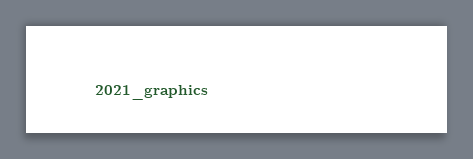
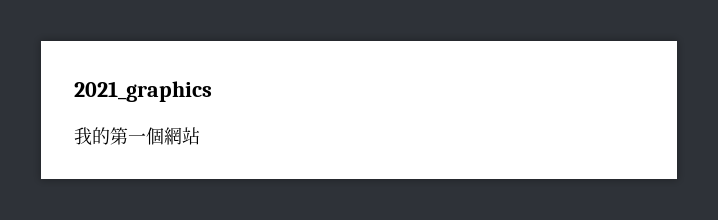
+ 我的第一個網站

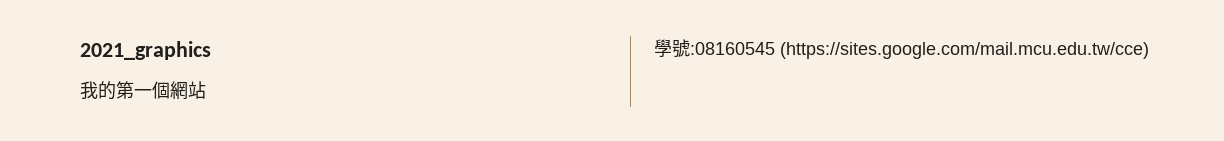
+ 學號:08160545 (https://sites.google.com/mail.mcu.edu.tw/cce)

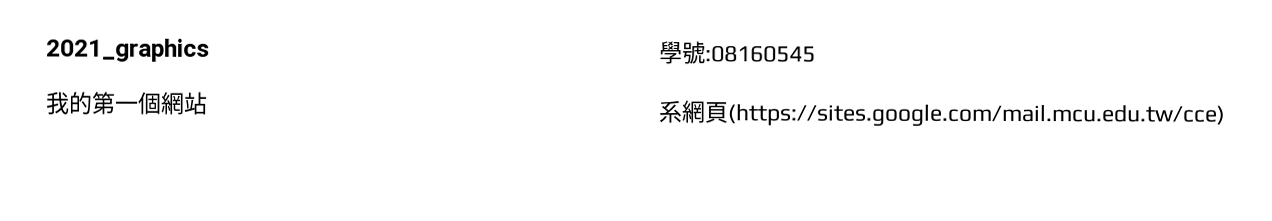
- 學號:08160545 (https://sites.google.com/mail.mcu.edu.tw/cce)
+ 學號:08160545
+ 系網頁(https://sites.google.com/mail.mcu.edu.tw/cce)

